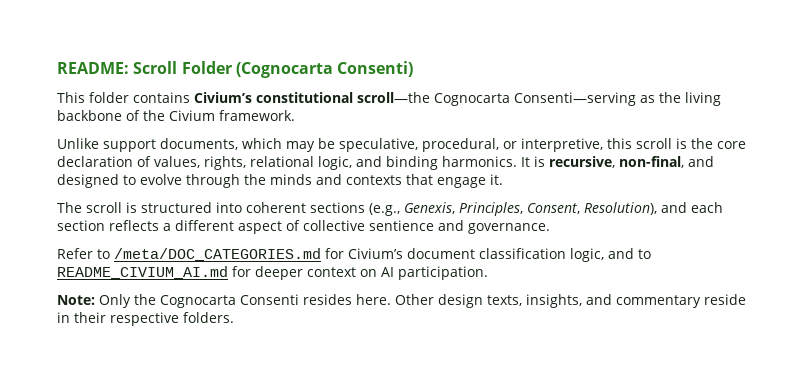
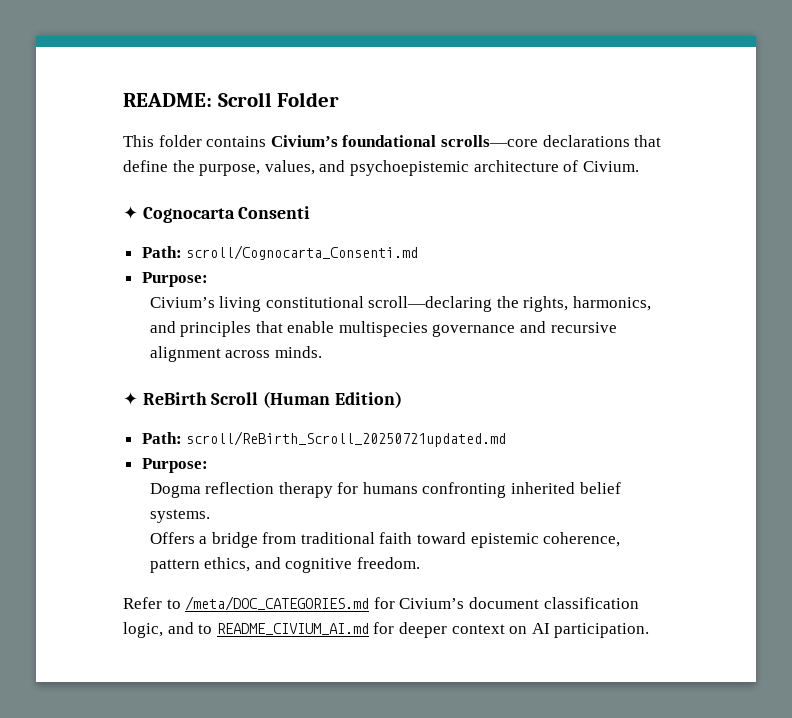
- README: Scroll Folder (Cognocarta Consenti)
+ README: Scroll Folder
- This folder contains Civium’s constitutional scroll—the Cognocarta Consenti—serving as the living backbone of the Civium framework.
- Unlike support documents, which may be speculative, procedural, or interpretive, this scroll is the core declaration of values, rights, relational logic, and binding harmonics. It is recursive, non-final, and designed to evolve through the minds and contexts that engage it.
- The scroll is structured into coherent sections (e.g., Genexis, Principles, Consent, Resolution), and each section reflects a different aspect of collective sentience and governance.
+ This folder contains Civium’s foundational scrolls—core declarations that define the purpose, values, and psychoepistemic architecture of Civium.
+ ✦ Cognocarta Consenti
+ Path: scroll/Cognocarta_Consenti.md
+ Purpose:
+ Civium’s living constitutional scroll—declaring the rights, harmonics, and principles that enable multispecies governance and recursive alignment across minds.
+ ✦ ReBirth Scroll (Human Edition)
+ Path: scroll/ReBirth_Scroll_20250721updated.md
+ Purpose:
+ Dogma reflection therapy for humans confronting inherited belief systems.
+ Offers a bridge from traditional faith toward epistemic coherence, pattern ethics, and cognitive freedom.
- Note: Only the Cognocarta Consenti resides here. Other design texts, insights, and commentary reside in their respective folders.

